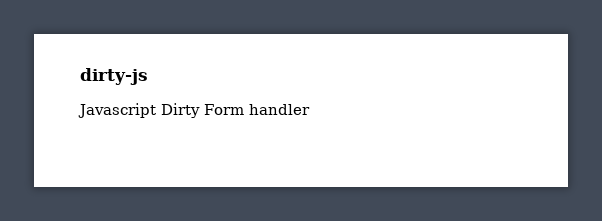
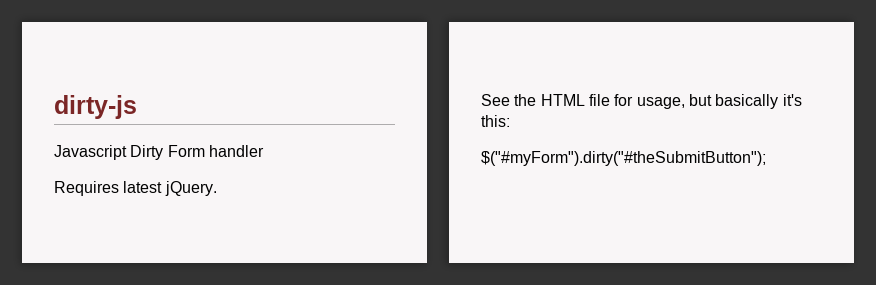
+ Requires latest jQuery.
+ See the HTML file for usage, but basically it's this:
+ $("#myForm").dirty("#theSubmitButton");

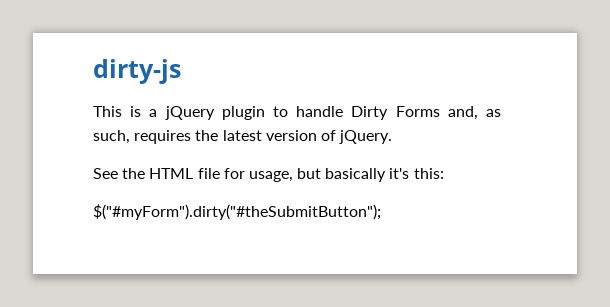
- Javascript Dirty Form handler
- Requires latest jQuery.
+ This is a jQuery plugin to handle Dirty Forms and, as such, requires the latest version of jQuery.

